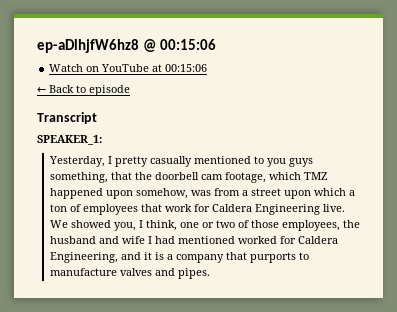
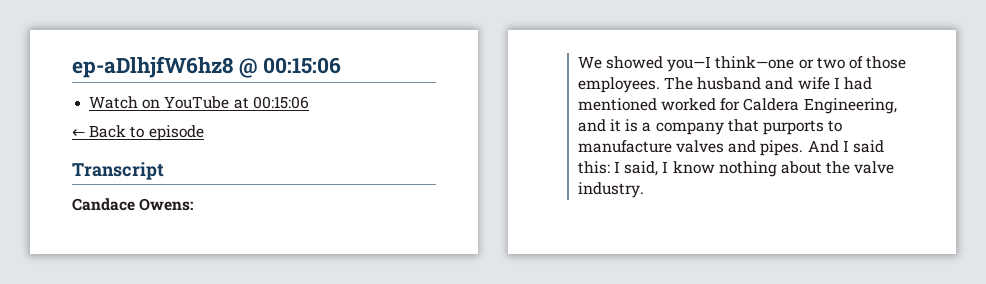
- SPEAKER_1:
- Yesterday, I pretty casually mentioned to you guys something, that the doorbell cam footage, which TMZ happened upon somehow, was from a street upon which a ton of employees that work for Caldera Engineering live. We showed you, I think, one or two of those employees, the husband and wife I had mentioned worked for Caldera Engineering, and it is a company that purports to manufacture valves and pipes.
+ Candace Owens:
+ We showed you—I think—one or two of those employees. The husband and wife I had mentioned worked for Caldera Engineering, and it is a company that purports to manufacture valves and pipes.
+ And I said this: I said, I know nothing about the valve industry.

